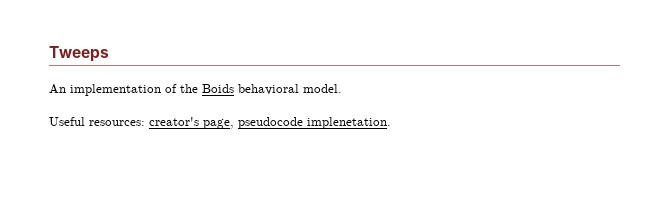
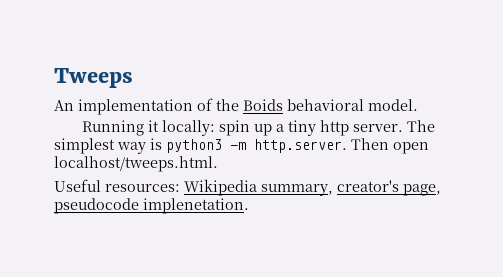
+ Running it locally: spin up a tiny http server. The simplest way is python3 -m http.server. Then open localhost/tweeps.html.
- Useful resources: creator's page, pseudocode implenetation.
+ Useful resources: Wikipedia summary, creator's page, pseudocode implenetation.

